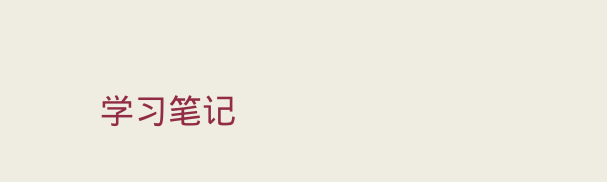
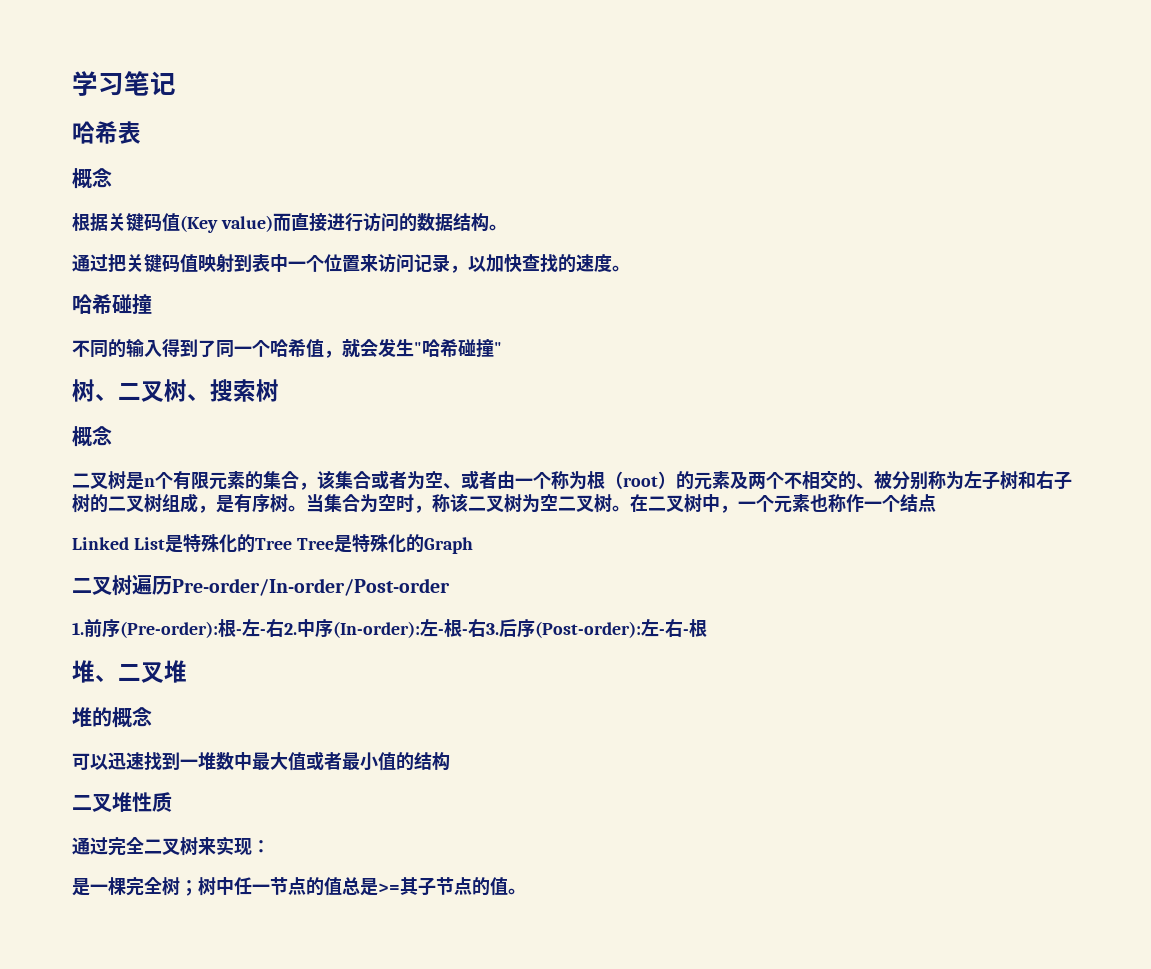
+ 哈希表
+ 概念
+ 根据关键码值(Key value)而直接进行访问的数据结构。
+ 通过把关键码值映射到表中一个位置来访问记录，以加快查找的速度。
+ 哈希碰撞
+ 不同的输入得到了同一个哈希值，就会发生"哈希碰撞"
+ 树、二叉树、搜索树
+ 概念
+ 二叉树是n个有限元素的集合，该集合或者为空、或者由一个称为根（root）的元素及两个不相交的、被分别称为左子树和右子树的二叉树组成，是有序树。当集合为空时，称该二叉树为空二叉树。在二叉树中，一个元素也称作一个结点
+ Linked List是特殊化的Tree Tree是特殊化的Graph
+ 二叉树遍历Pre-order/In-order/Post-order
+ 1.前序(Pre-order):根-左-右2.中序(In-order):左-根-右3.后序(Post-order):左-右-根
+ 堆、二叉堆
+ 堆的概念
+ 可以迅速找到一堆数中最大值或者最小值的结构
+ 二叉堆性质
+ 通过完全二叉树来实现：
+ 是一棵完全树；树中任一节点的值总是>=其子节点的值。

